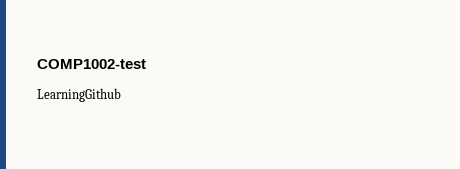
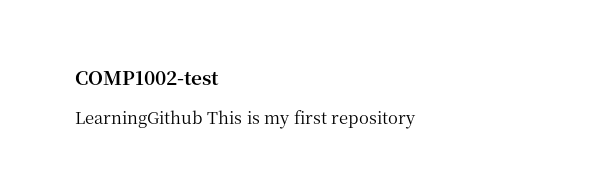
- LearningGithub
+ LearningGithub This is my first repository

